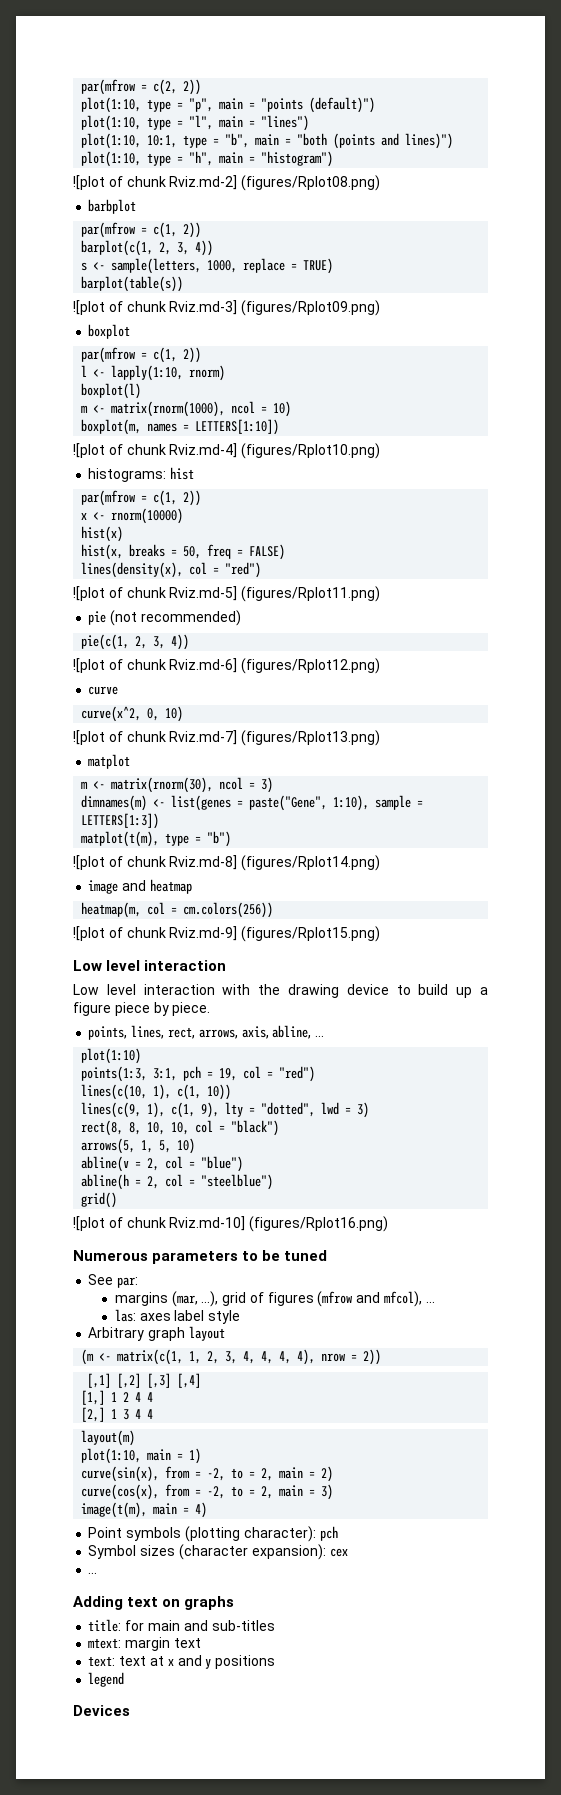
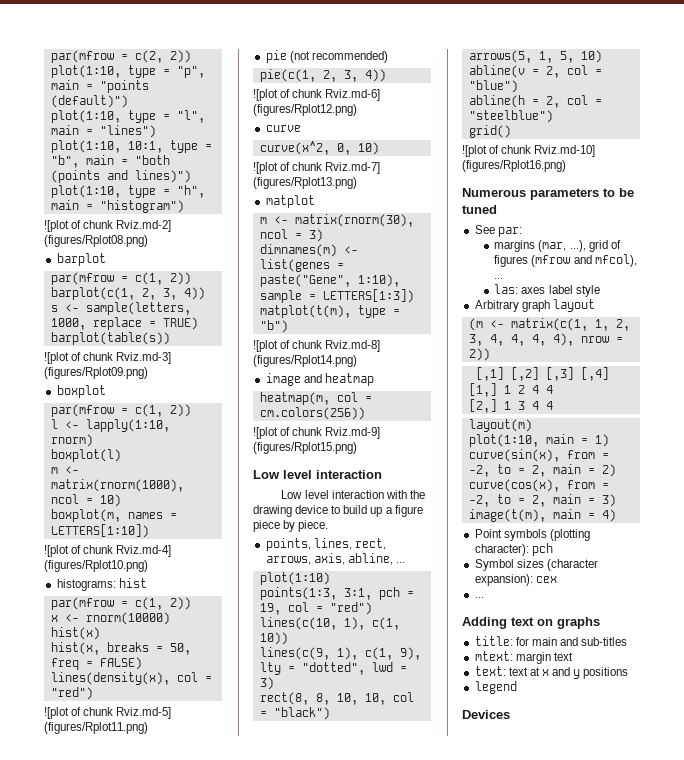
- barbplot
+ barplot

